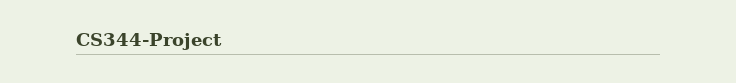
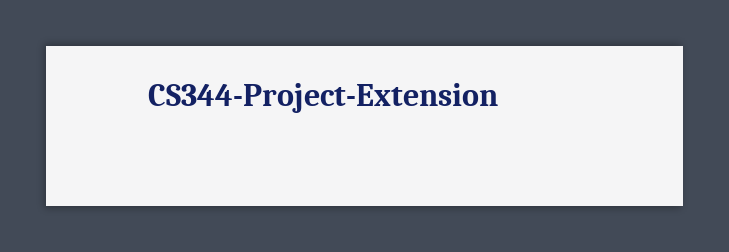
- CS344-Project
+ CS344-Project-Extension

